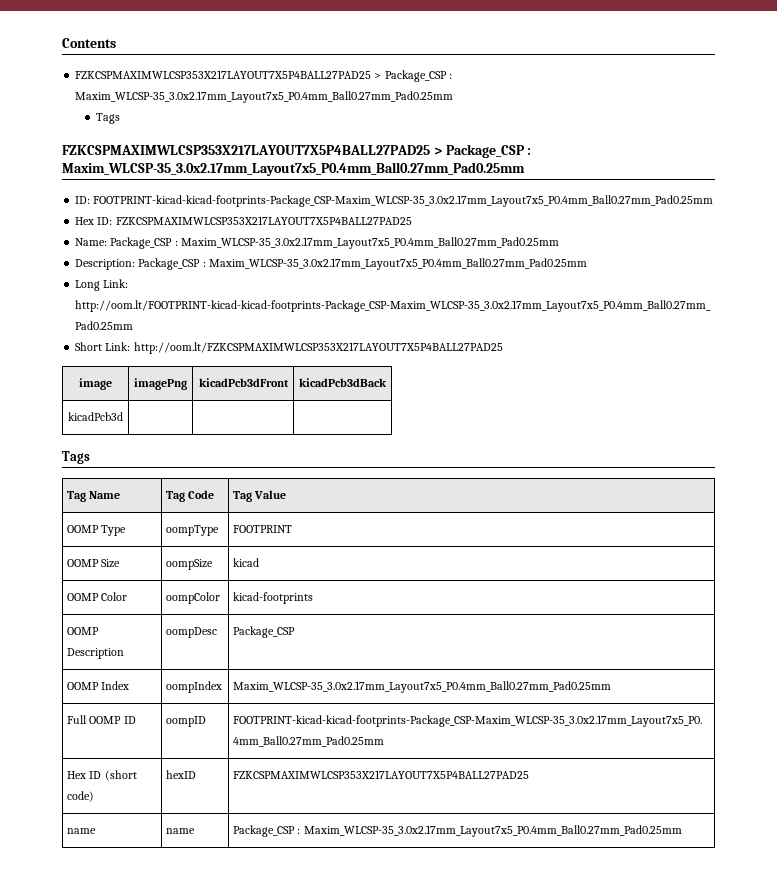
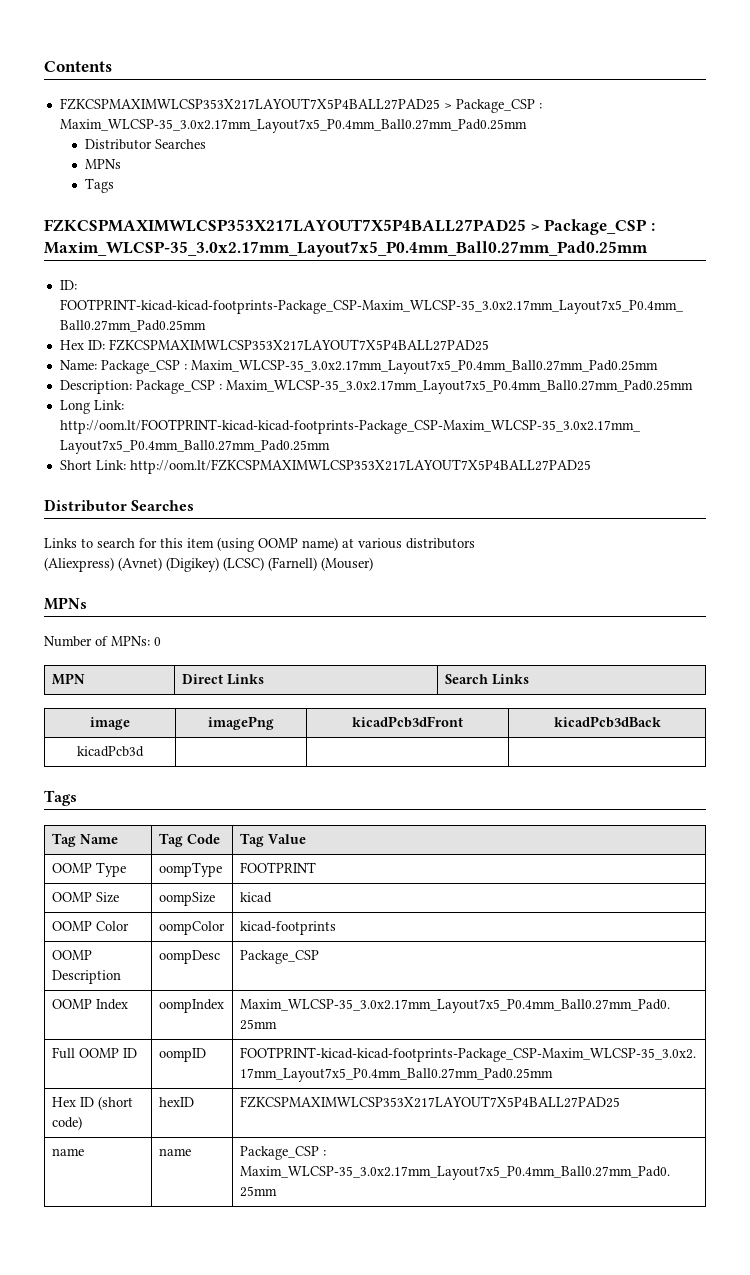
  Contents
  FZKCSPMAXIMWLCSP353X217LAYOUT7X5P4BALL27PAD25 > Package_CSP : Maxim_WLCSP-35_3.0x2.17mm_Layout7x5_P0.4mm_Ball0.27mm_Pad0.25mm
+ Distributor Searches
+ MPNs
  Short Link: http://oom.lt/FZKCSPMAXIMWLCSP353X217LAYOUT7X5P4BALL27PAD25
+ Distributor Searches
+ Links to search for this item (using OOMP name) at various distributors
+ (Aliexpress) (Avnet) (Digikey) (LCSC) (Farnell) (Mouser)
+ MPNs
+ Number of MPNs: 0
+ MPN | Direct Links | Search Links

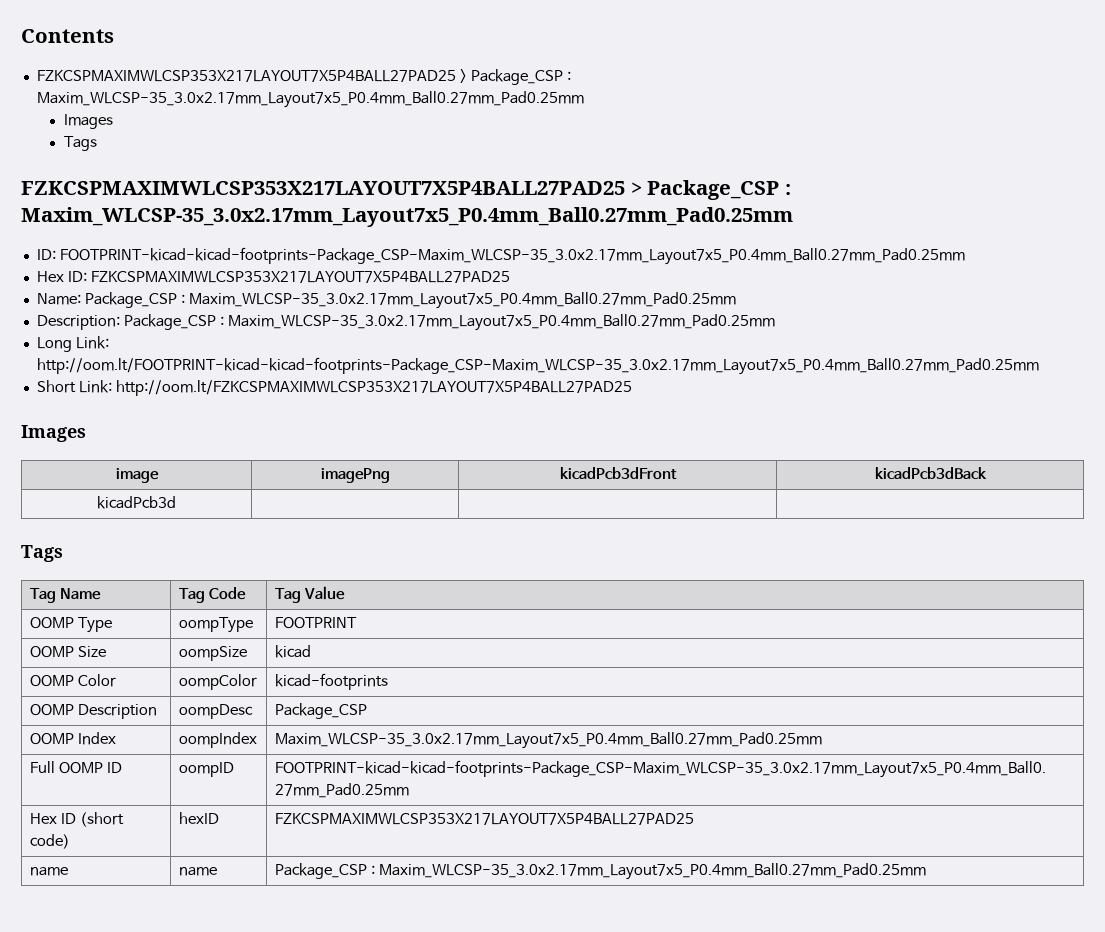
  Contents
  FZKCSPMAXIMWLCSP353X217LAYOUT7X5P4BALL27PAD25 > Package_CSP : Maxim_WLCSP-35_3.0x2.17mm_Layout7x5_P0.4mm_Ball0.27mm_Pad0.25mm
- Distributor Searches
- MPNs
+ Images
  Short Link: http://oom.lt/FZKCSPMAXIMWLCSP353X217LAYOUT7X5P4BALL27PAD25
- Distributor Searches
- Links to search for this item (using OOMP name) at various distributors
- (Aliexpress) (Avnet) (Digikey) (LCSC) (Farnell) (Mouser)
- MPNs
- Number of MPNs: 0
- MPN | Direct Links | Search Links
+ Images

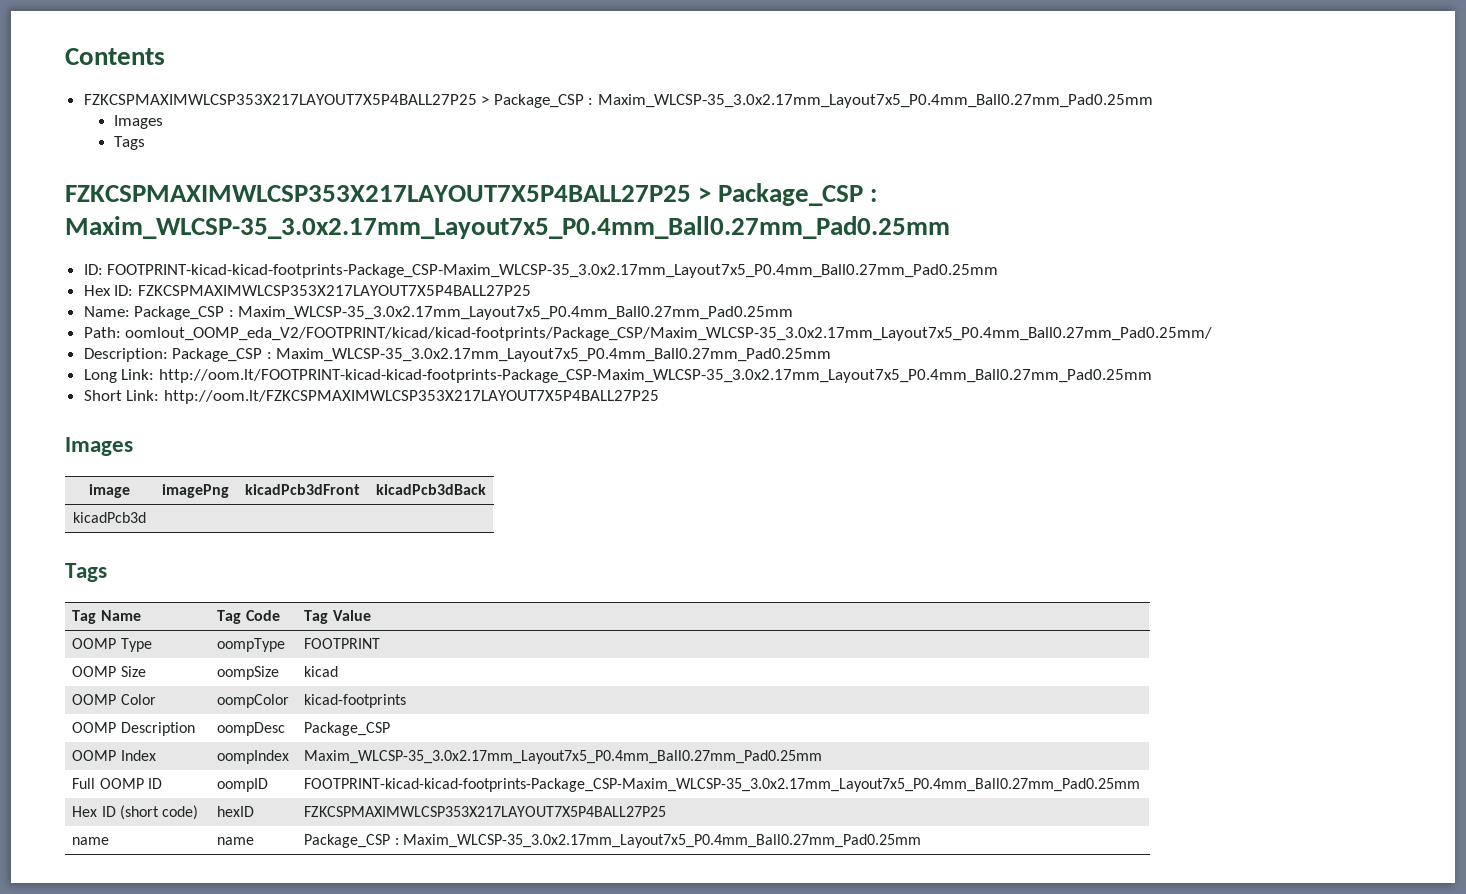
  Contents
- FZKCSPMAXIMWLCSP353X217LAYOUT7X5P4BALL27PAD25 > Package_CSP : Maxim_WLCSP-35_3.0x2.17mm_Layout7x5_P0.4mm_Ball0.27mm_Pad0.25mm
+ FZKCSPMAXIMWLCSP353X217LAYOUT7X5P4BALL27P25 > Package_CSP : Maxim_WLCSP-35_3.0x2.17mm_Layout7x5_P0.4mm_Ball0.27mm_Pad0.25mm
  Images
  Tags
- FZKCSPMAXIMWLCSP353X217LAYOUT7X5P4BALL27PAD25 > Package_CSP : Maxim_WLCSP-35_3.0x2.17mm_Layout7x5_P0.4mm_Ball0.27mm_Pad0.25mm
+ FZKCSPMAXIMWLCSP353X217LAYOUT7X5P4BALL27P25 > Package_CSP : Maxim_WLCSP-35_3.0x2.17mm_Layout7x5_P0.4mm_Ball0.27mm_Pad0.25mm
- Hex ID: FZKCSPMAXIMWLCSP353X217LAYOUT7X5P4BALL27PAD25
+ Hex ID: FZKCSPMAXIMWLCSP353X217LAYOUT7X5P4BALL27P25
+ Path: oomlout_OOMP_eda_V2/FOOTPRINT/kicad/kicad-footprints/Package_CSP/Maxim_WLCSP-35_3.0x2.17mm_Layout7x5_P0.4mm_Ball0.27mm_Pad0.25mm/
- Short Link: http://oom.lt/FZKCSPMAXIMWLCSP353X217LAYOUT7X5P4BALL27PAD25
+ Short Link: http://oom.lt/FZKCSPMAXIMWLCSP353X217LAYOUT7X5P4BALL27P25
- Hex ID (short code) | hexID | FZKCSPMAXIMWLCSP353X217LAYOUT7X5P4BALL27PAD25
+ Hex ID (short code) | hexID | FZKCSPMAXIMWLCSP353X217LAYOUT7X5P4BALL27P25

